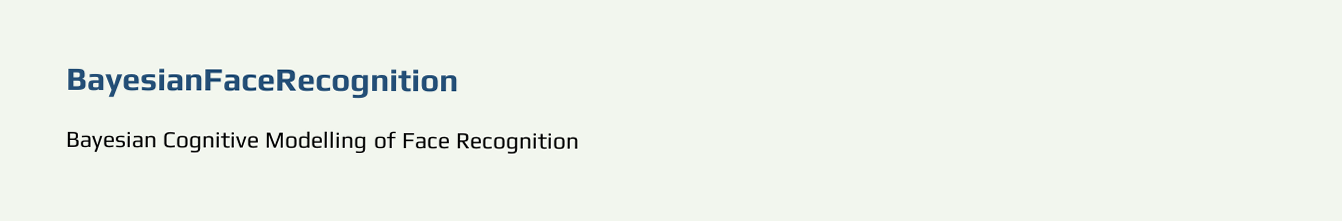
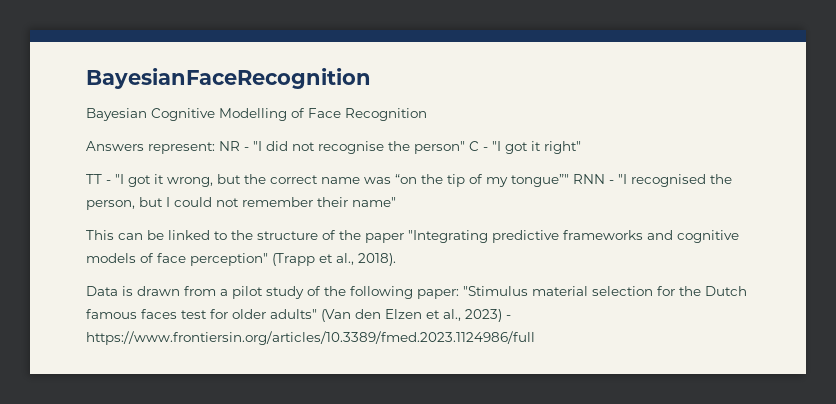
+ Answers represent: NR - "I did not recognise the person" C - "I got it right"
+ TT - "I got it wrong, but the correct name was “on the tip of my tongue”" RNN - "I recognised the person, but I could not remember their name"
+ This can be linked to the structure of the paper "Integrating predictive frameworks and cognitive models of face perception" (Trapp et al., 2018).
+ Data is drawn from a pilot study of the following paper: "Stimulus material selection for the Dutch famous faces test for older adults" (Van den Elzen et al., 2023) - https://www.frontiersin.org/articles/10.3389/fmed.2023.1124986/full

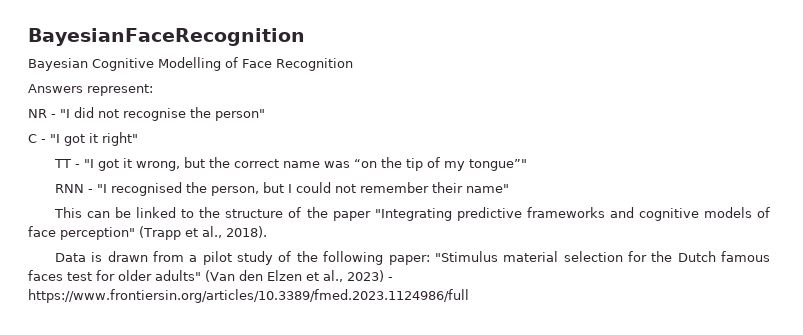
- Answers represent: NR - "I did not recognise the person" C - "I got it right"
+ Answers represent:
+ NR - "I did not recognise the person"
+ C - "I got it right"
- TT - "I got it wrong, but the correct name was “on the tip of my tongue”" RNN - "I recognised the person, but I could not remember their name"
+ TT - "I got it wrong, but the correct name was “on the tip of my tongue”"
+ RNN - "I recognised the person, but I could not remember their name"

